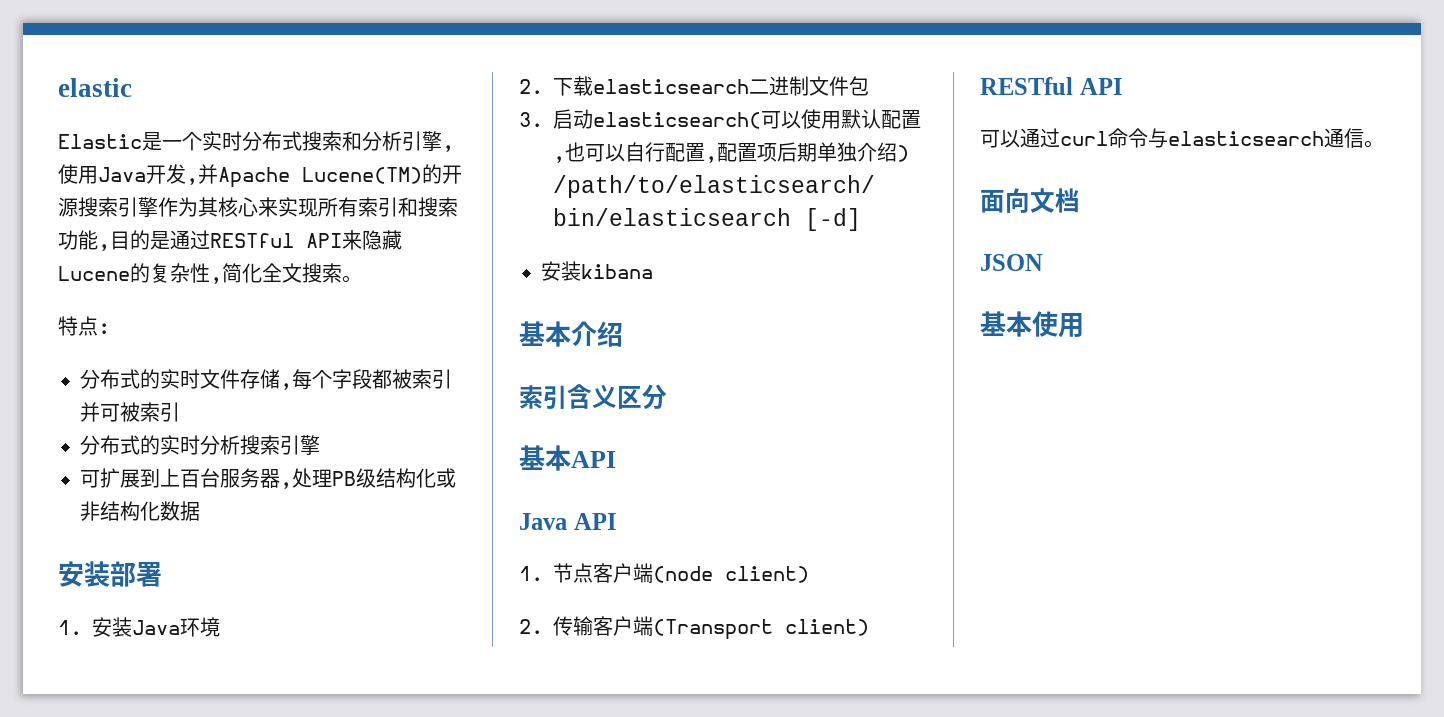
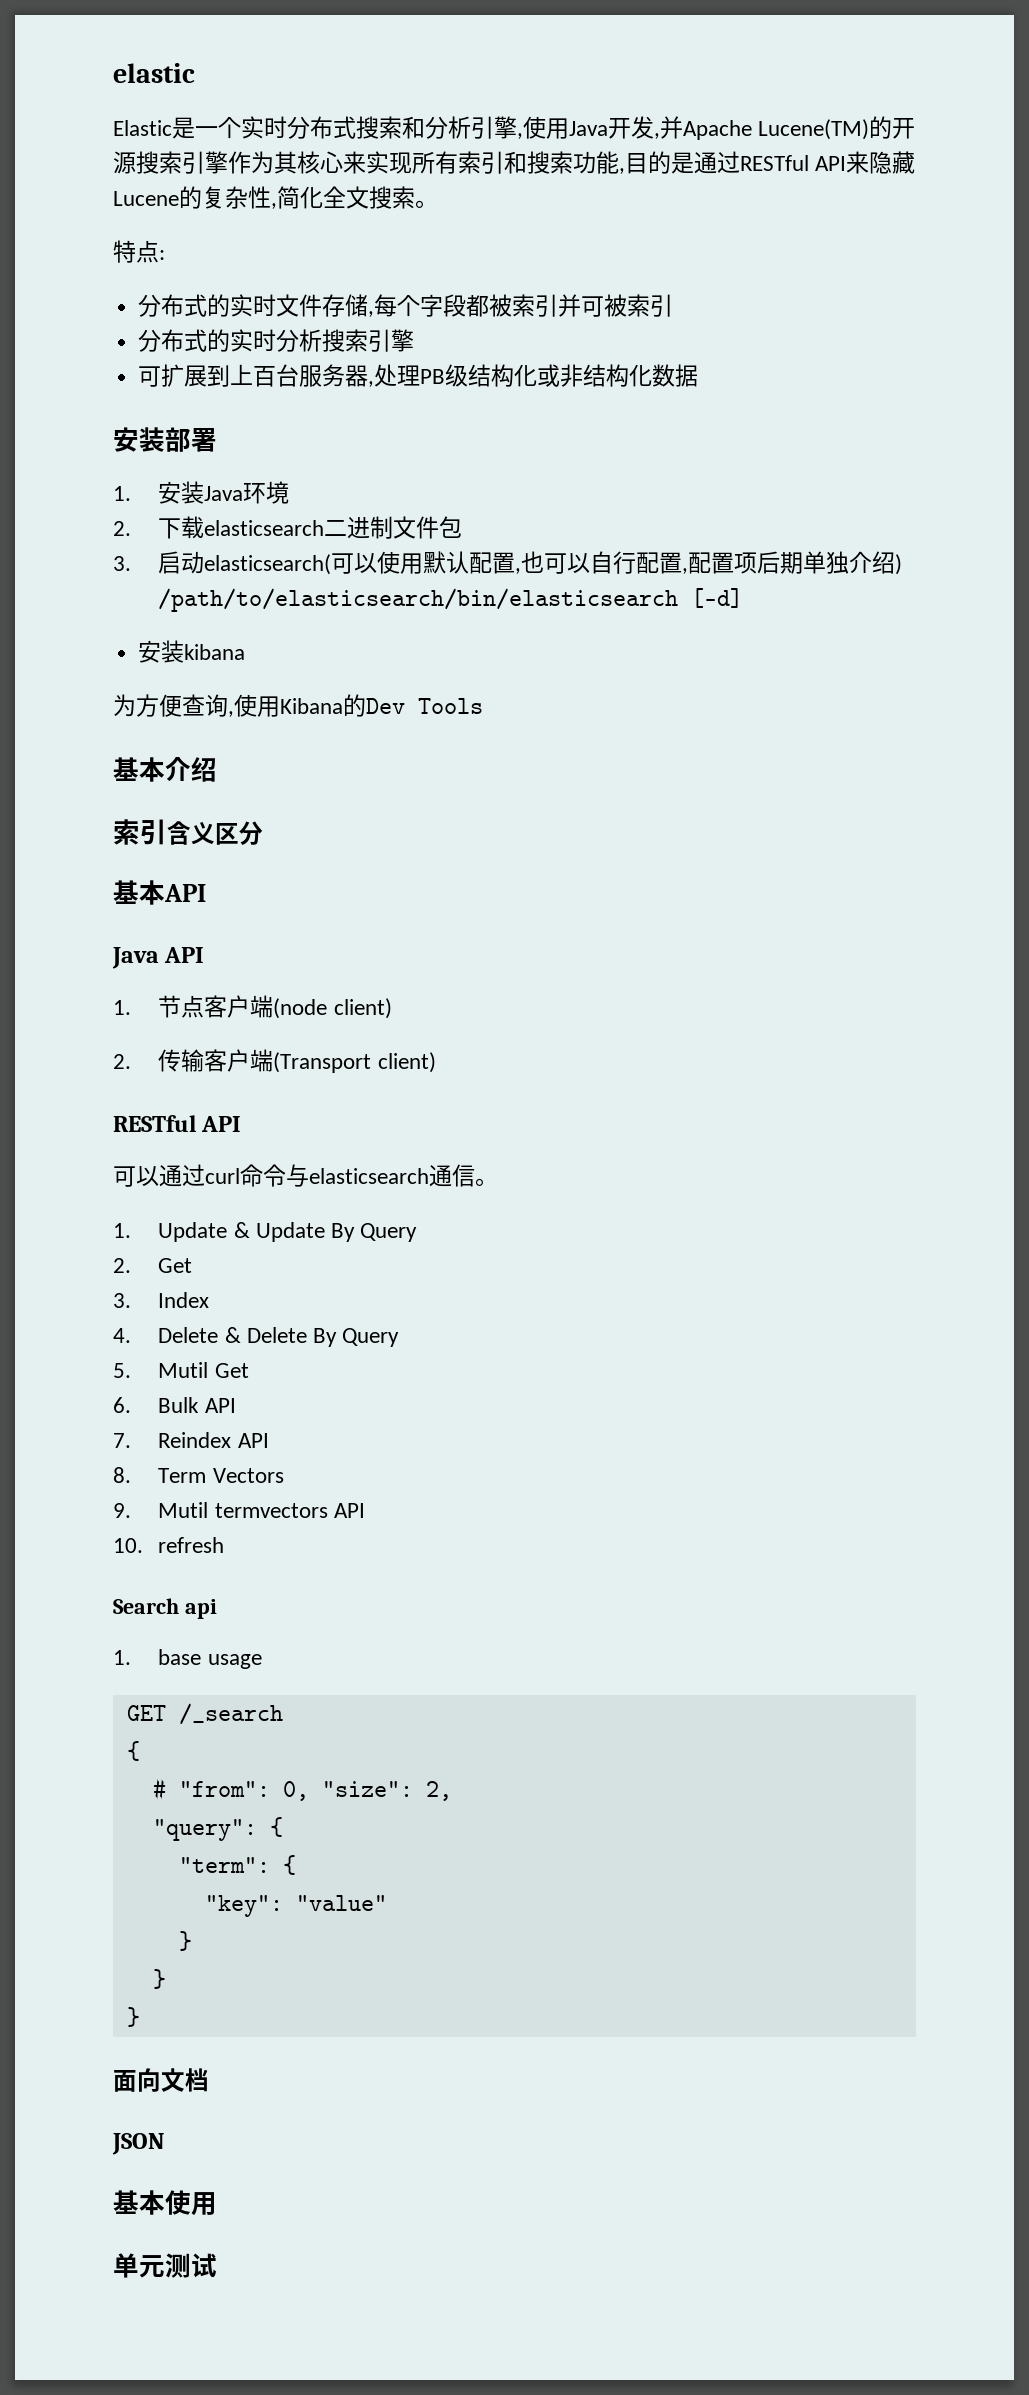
+ 为方便查询,使用Kibana的Dev Tools
+ 1. Update & Update By Query
+ 2. Get
+ 3. Index
+ 4. Delete & Delete By Query
+ 5. Mutil Get
+ 6. Bulk API
+ 7. Reindex API
+ 8. Term Vectors
+ 9. Mutil termvectors API
+ 10. refresh
+ Search api
+ 1. base usage
+ GET /_search
+ {
+ # "from": 0, "size": 2,
+ "query": {
+ "term": {
+ "key": "value"
+ }
+ }
+ }
+ 单元测试

